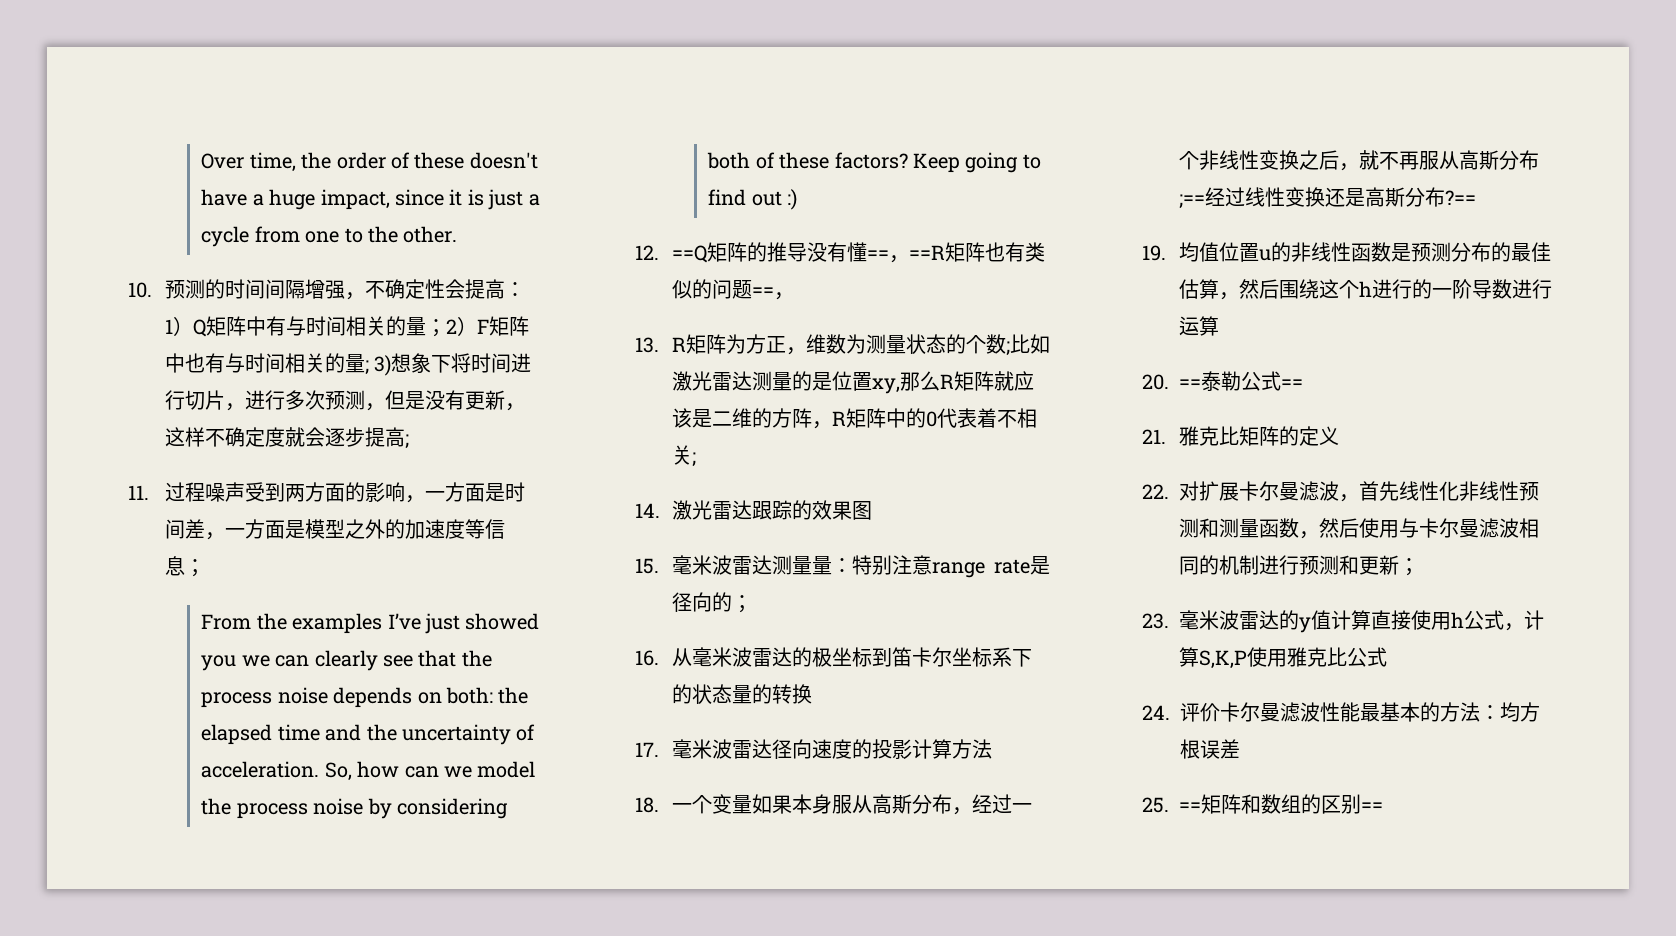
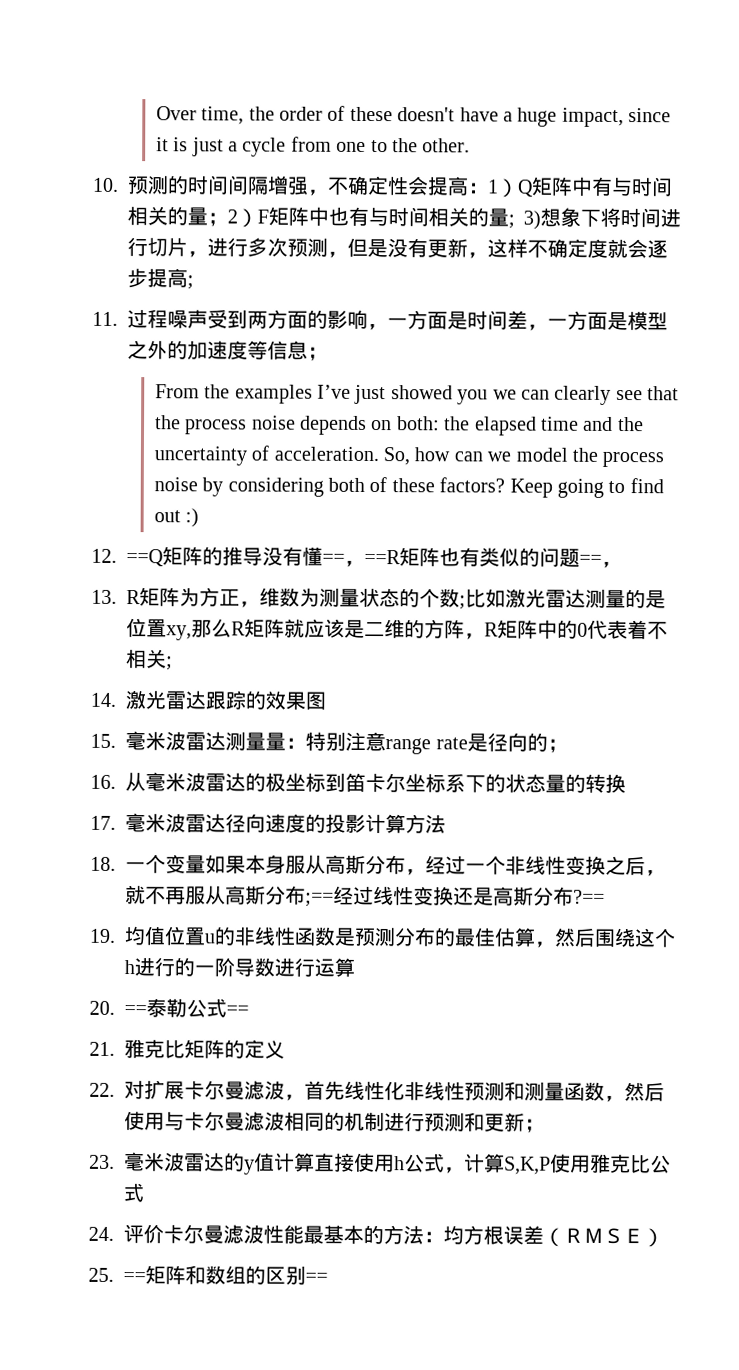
- 24.评价卡尔曼滤波性能最基本的方法：均方根误差
+ 24.评价卡尔曼滤波性能最基本的方法：均方根误差（ＲＭＳＥ）

